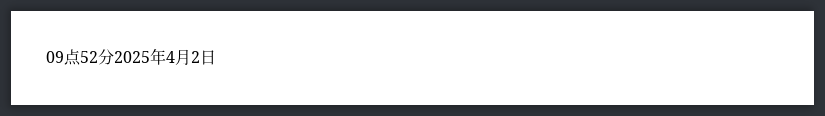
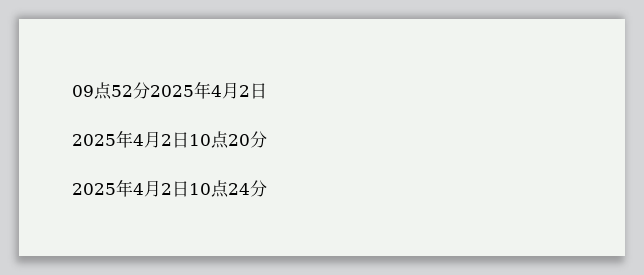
+ 2025年4月2日10点20分
+ 2025年4月2日10点24分

